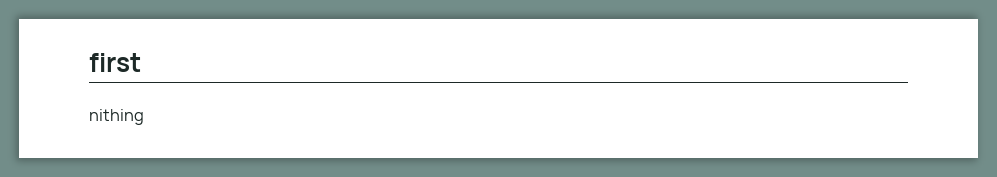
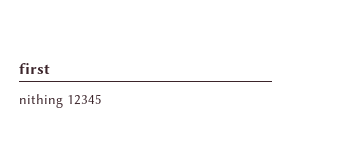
- nithing
+ nithing 12345

